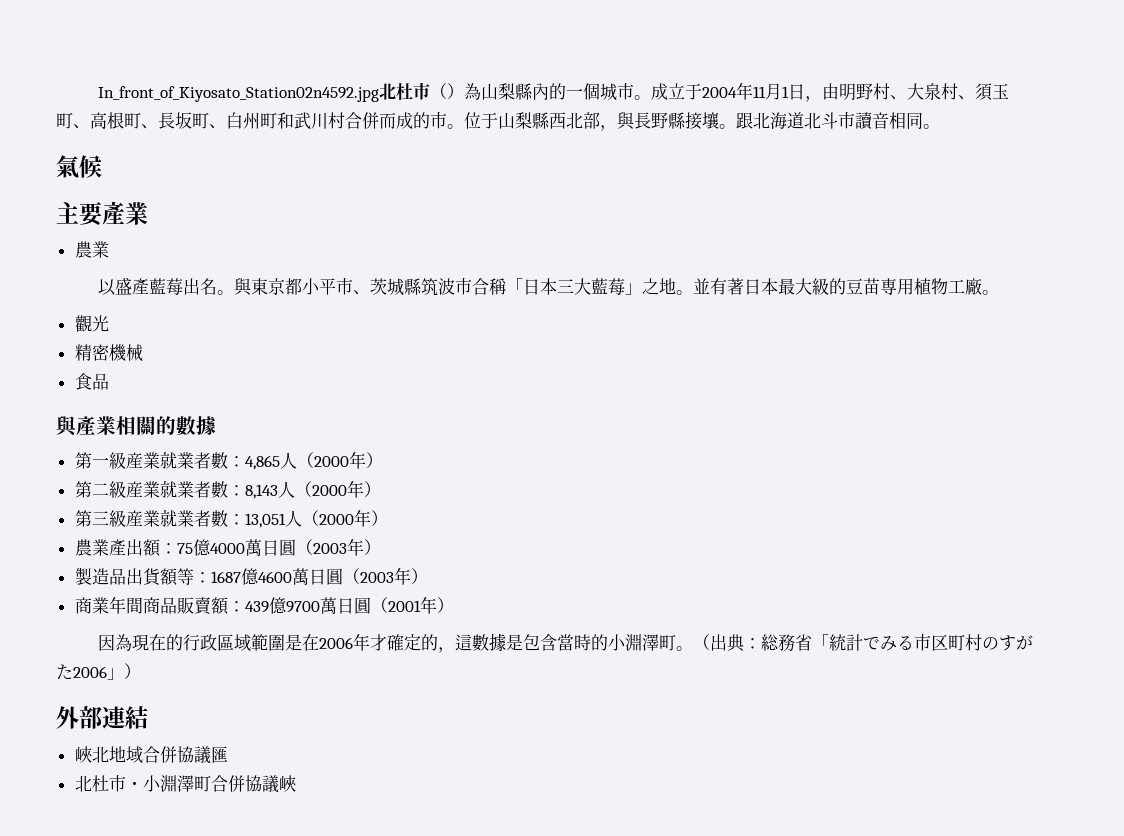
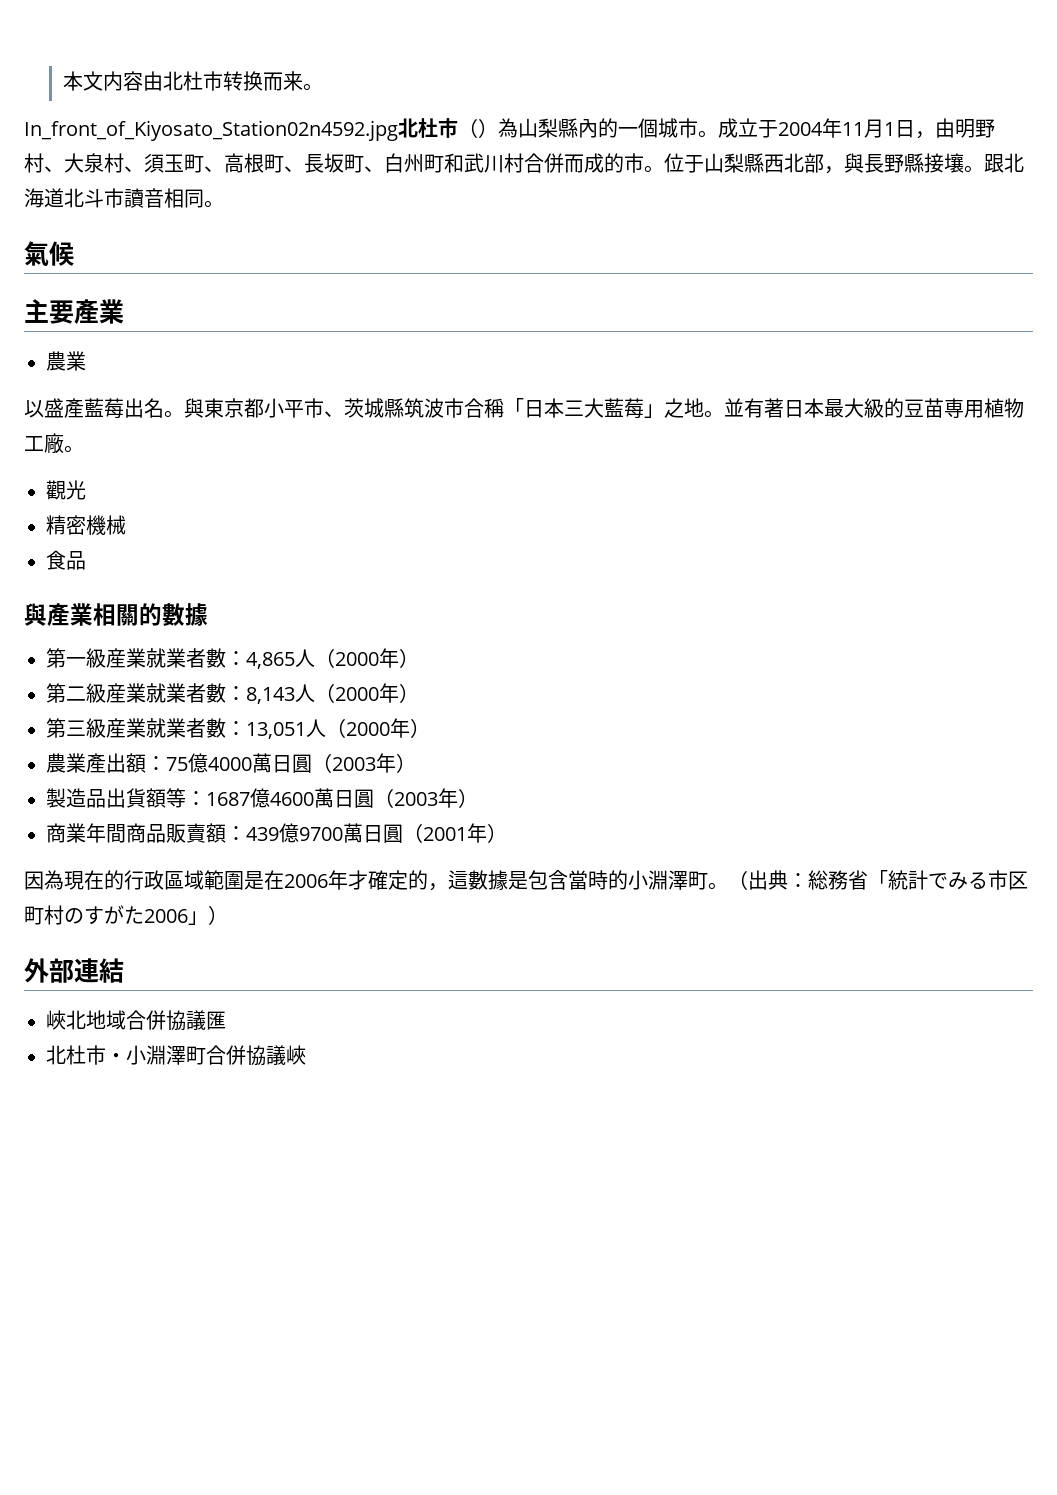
+ 本文内容由北杜市转换而来。

